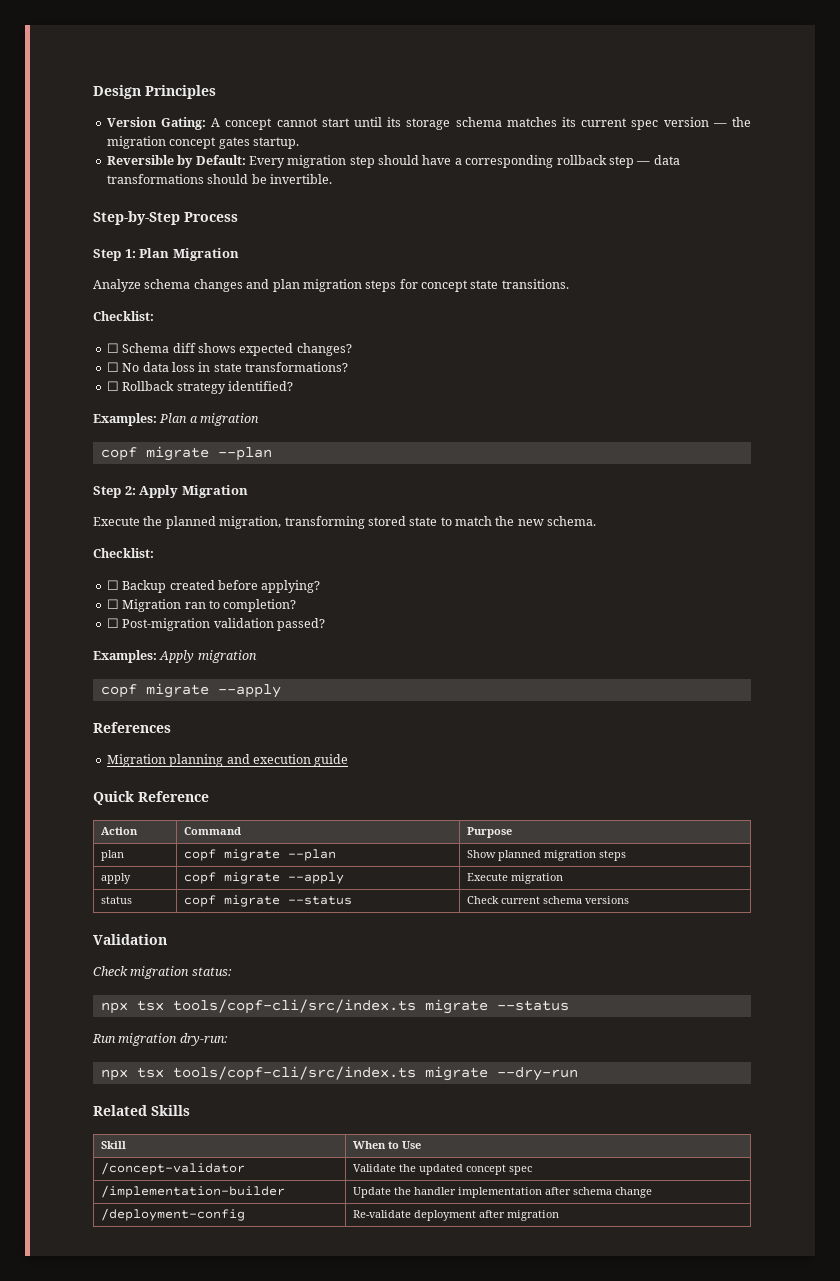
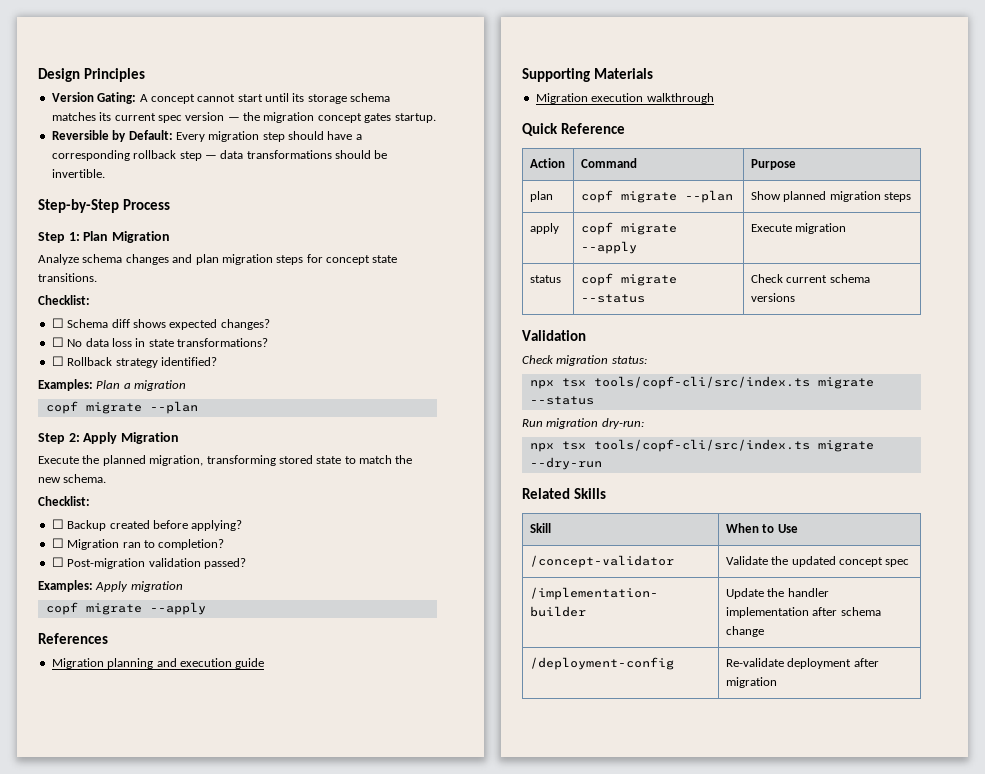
+ Supporting Materials
+ Migration execution walkthrough

